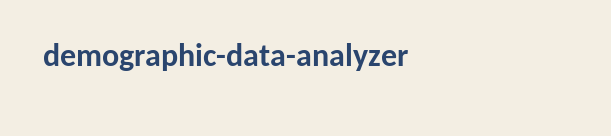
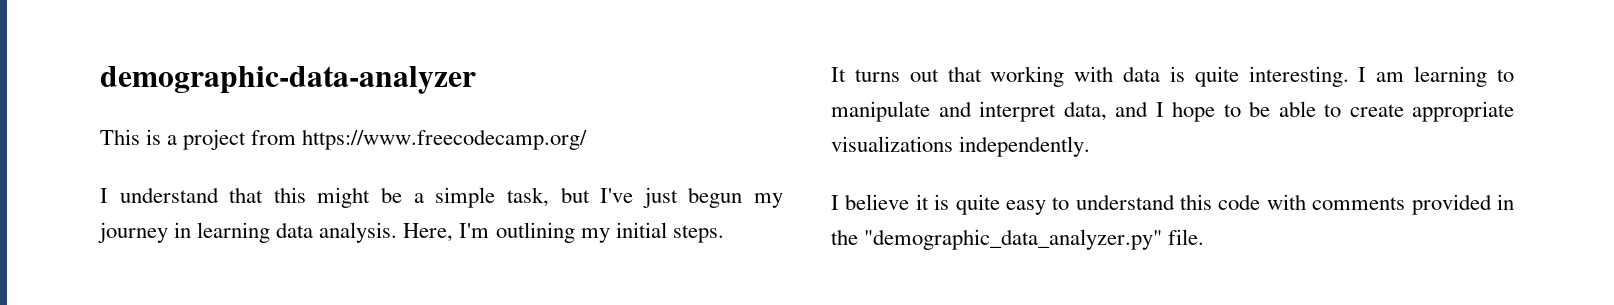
+ This is a project from https://www.freecodecamp.org/
+ I understand that this might be a simple task, but I've just begun my journey in learning data analysis. Here, I'm outlining my initial steps.
+ It turns out that working with data is quite interesting. I am learning to manipulate and interpret data, and I hope to be able to create appropriate visualizations independently.
+ I believe it is quite easy to understand this code with comments provided in the "demographic_data_analyzer.py" file.

